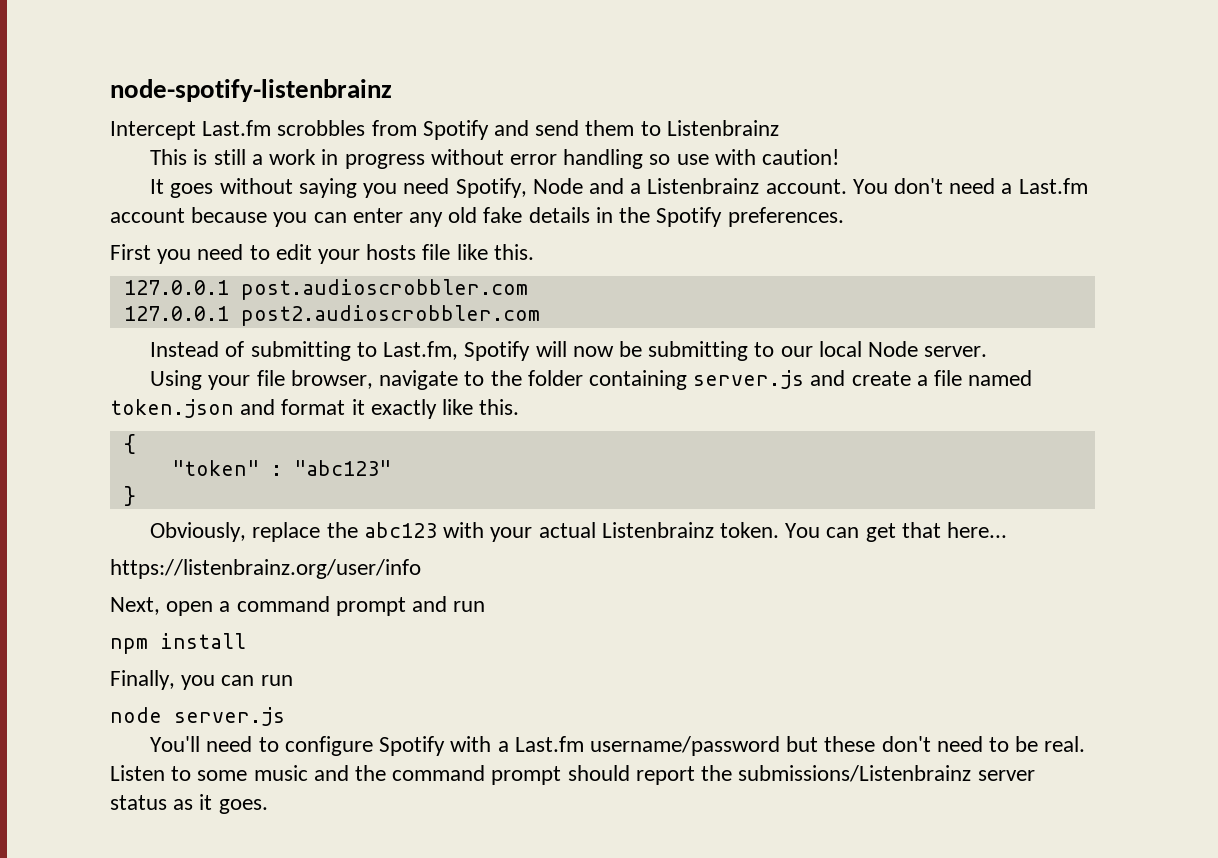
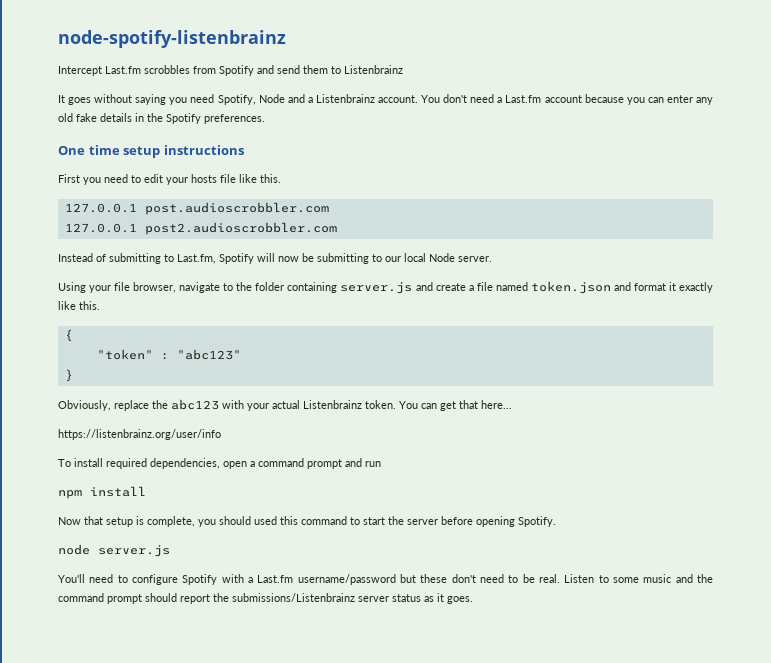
- This is still a work in progress without error handling so use with caution!
+ One time setup instructions
- Next, open a command prompt and run
+ To install required dependencies, open a command prompt and run
- Finally, you can run
+ Now that setup is complete, you should used this command to start the server before opening Spotify.

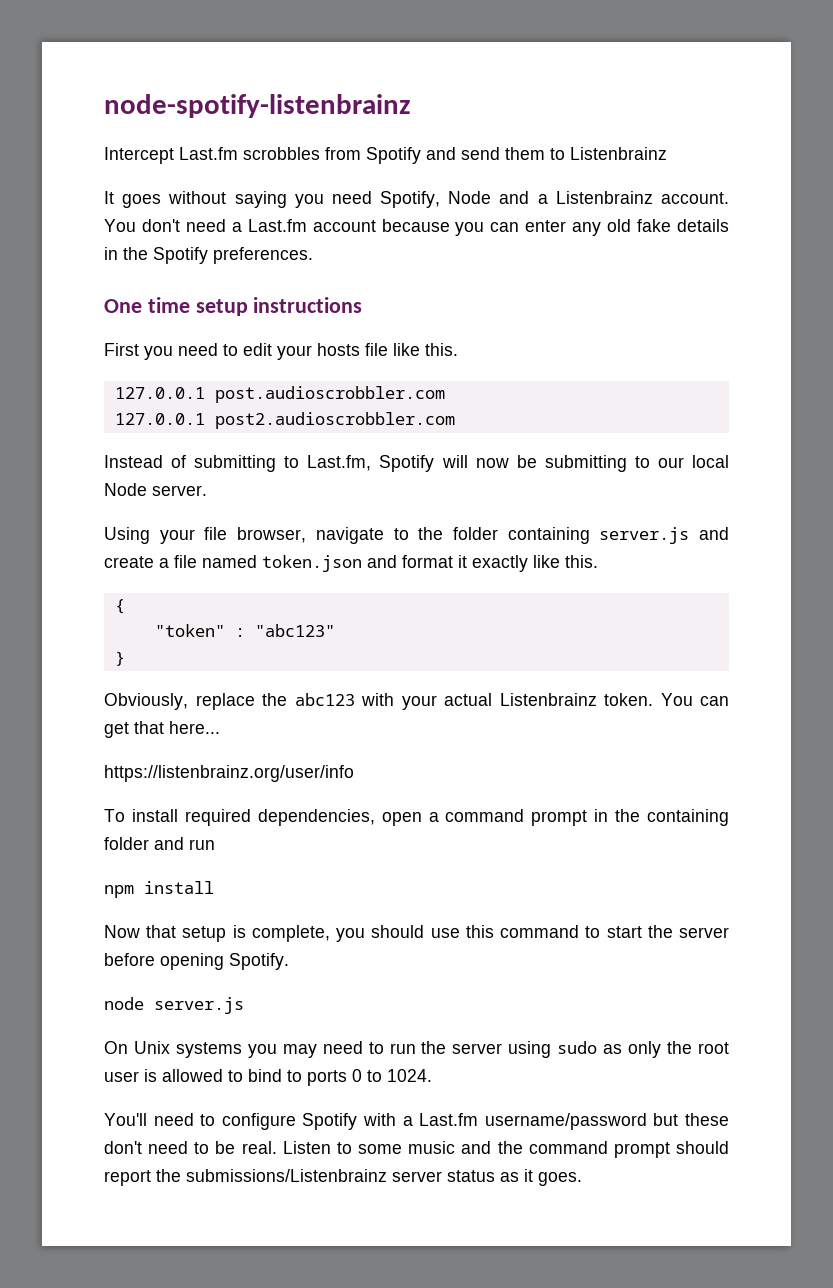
- To install required dependencies, open a command prompt and run
+ To install required dependencies, open a command prompt in the containing folder and run
- Now that setup is complete, you should used this command to start the server before opening Spotify.
+ Now that setup is complete, you should use this command to start the server before opening Spotify.
+ On Unix systems you may need to run the server using sudo as only the root user is allowed to bind to ports 0 to 1024.

